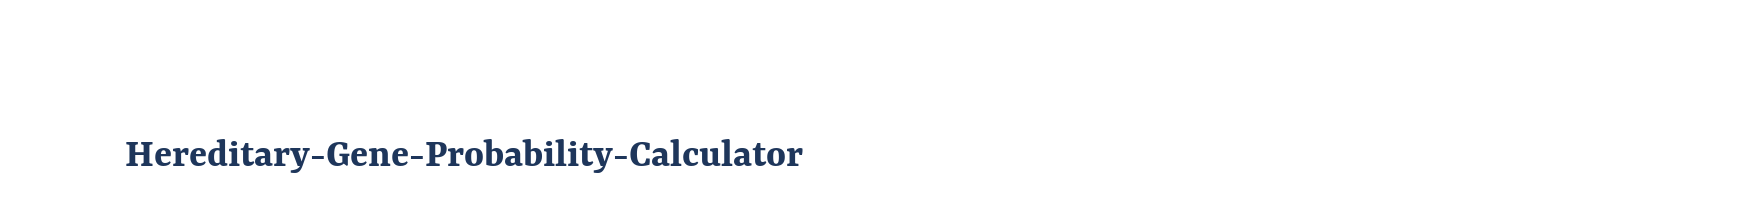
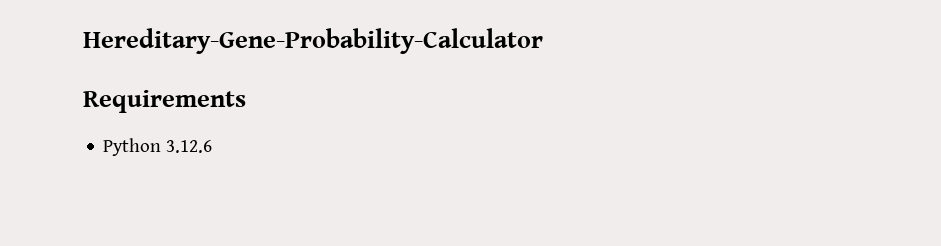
+ Requirements
+ Python 3.12.6

